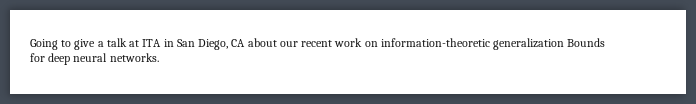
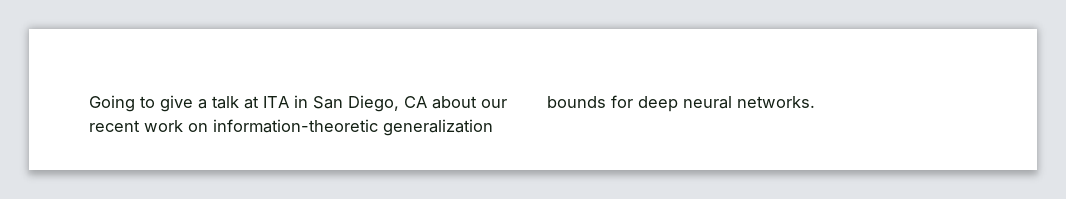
- Going to give a talk at ITA in San Diego, CA about our recent work on information-theoretic generalization Bounds for deep neural networks.
+ Going to give a talk at ITA in San Diego, CA about our recent work on information-theoretic generalization bounds for deep neural networks.

